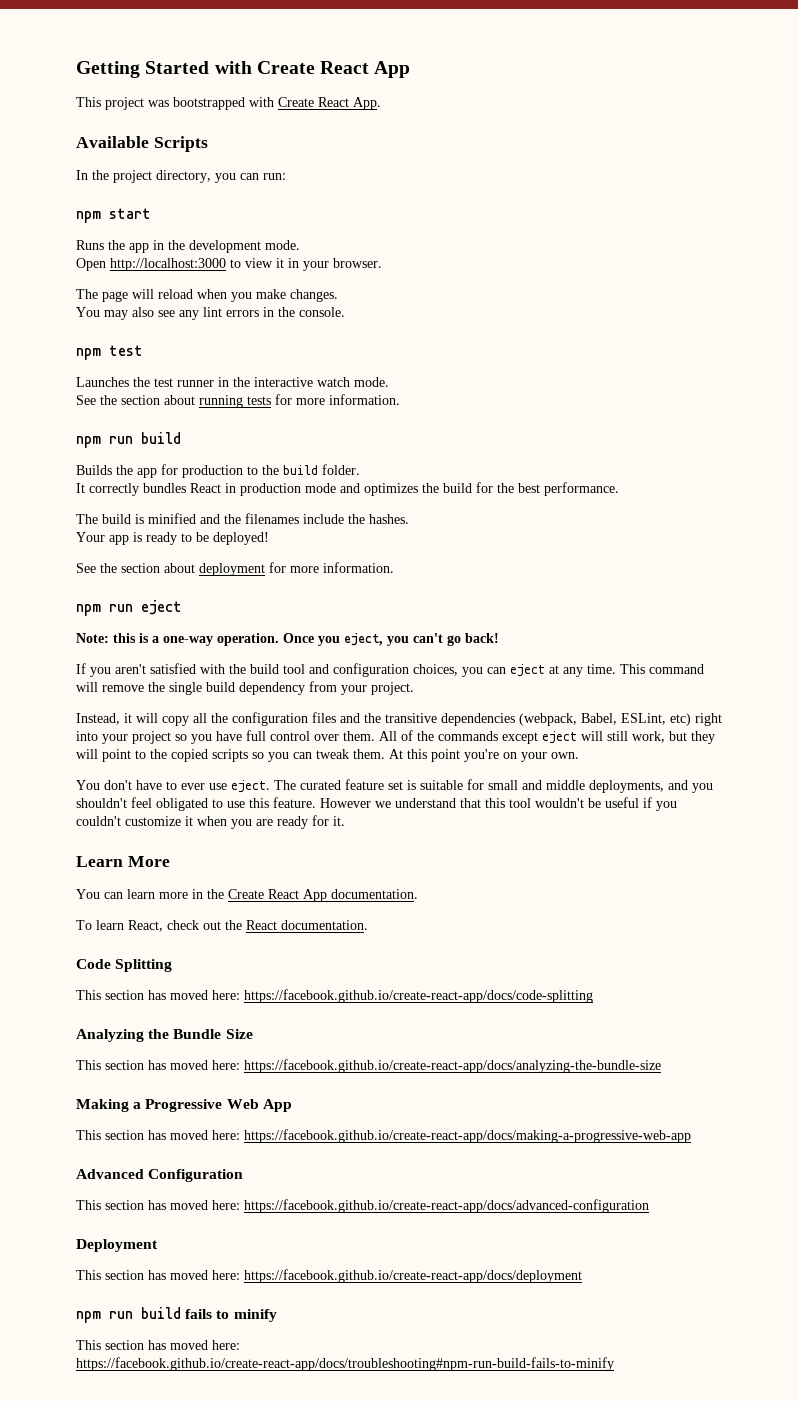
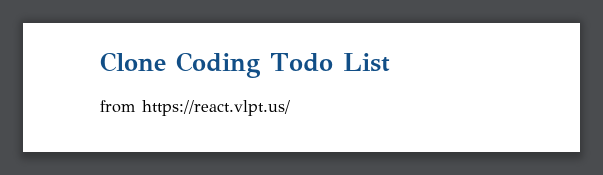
- Getting Started with Create React App
- This project was bootstrapped with Create React App.
- Available Scripts
- In the project directory, you can run:
- npm start
- Runs the app in the development mode.
- Open http://localhost:3000 to view it in your browser.
- The page will reload when you make changes.
- You may also see any lint errors in the console.
- npm test
- Launches the test runner in the interactive watch mode.
- See the section about running tests for more information.
- npm run build
- Builds the app for production to the build folder.
- It correctly bundles React in production mode and optimizes the build for the best performance.
- The build is minified and the filenames include the hashes.
- Your app is ready to be deployed!
- See the section about deployment for more information.
- npm run eject
- Note: this is a one-way operation. Once you eject, you can't go back!
- If you aren't satisfied with the build tool and configuration choices, you can eject at any time. This command will remove the single build dependency from your project.
- Instead, it will copy all the configuration files and the transitive dependencies (webpack, Babel, ESLint, etc) right into your project so you have full control over them. All of the commands except eject will still work, but they will point to the copied scripts so you can tweak them. At this point you're on your own.
- You don't have to ever use eject. The curated feature set is suitable for small and middle deployments, and you shouldn't feel obligated to use this feature. However we understand that this tool wouldn't be useful if you couldn't customize it when you are ready for it.
- Learn More
- You can learn more in the Create React App documentation.
- To learn React, check out the React documentation.
- Code Splitting
- This section has moved here: https://facebook.github.io/create-react-app/docs/code-splitting
- Analyzing the Bundle Size
- This section has moved here: https://facebook.github.io/create-react-app/docs/analyzing-the-bundle-size
- Making a Progressive Web App
- This section has moved here: https://facebook.github.io/create-react-app/docs/making-a-progressive-web-app
- Advanced Configuration
- This section has moved here: https://facebook.github.io/create-react-app/docs/advanced-configuration
- Deployment
- This section has moved here: https://facebook.github.io/create-react-app/docs/deployment
- npm run build fails to minify
- This section has moved here: https://facebook.github.io/create-react-app/docs/troubleshooting#npm-run-build-fails-to-minify
+ Clone Coding Todo List
+ from https://react.vlpt.us/

